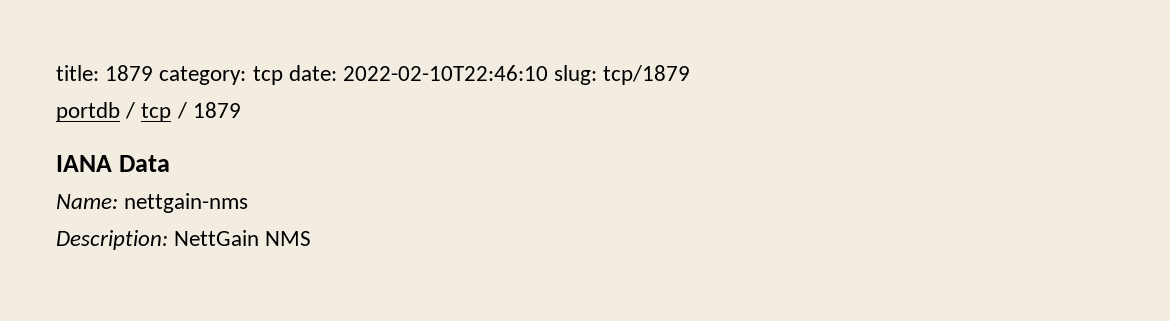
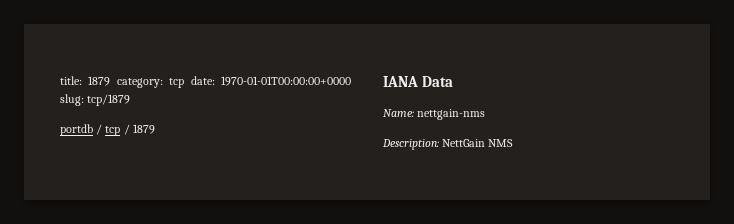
- title: 1879 category: tcp date: 2022-02-10T22:46:10 slug: tcp/1879
+ title: 1879 category: tcp date: 1970-01-01T00:00:00+0000 slug: tcp/1879

